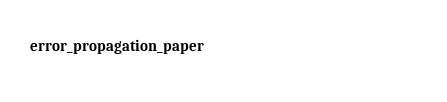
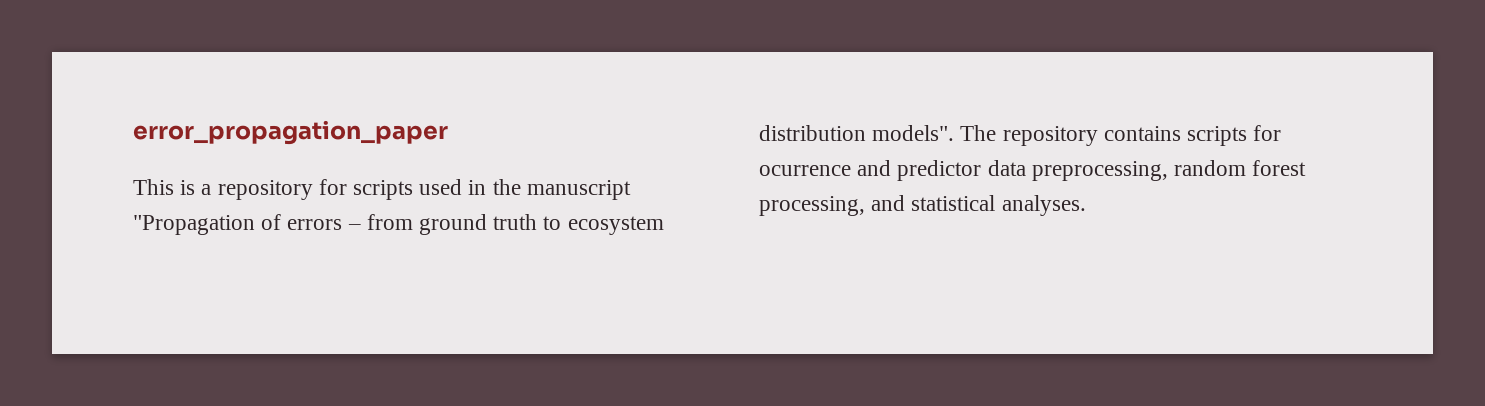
+ This is a repository for scripts used in the manuscript "Propagation of errors – from ground truth to ecosystem distribution models". The repository contains scripts for ocurrence and predictor data preprocessing, random forest processing, and statistical analyses.

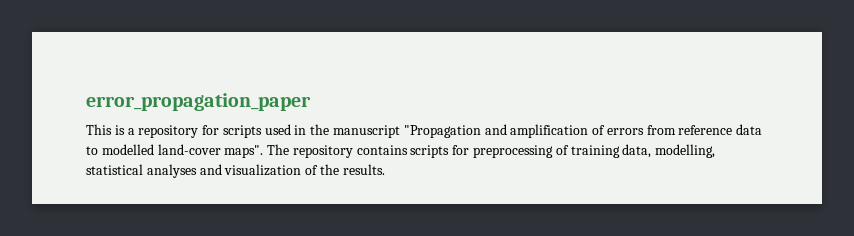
- This is a repository for scripts used in the manuscript "Propagation of errors – from ground truth to ecosystem distribution models".
+ This is a repository for scripts used in the manuscript "Propagation and amplification of errors from reference data to modelled land-cover maps".
- The repository contains scripts for ocurrence and predictor data preprocessing, random forest processing, and statistical analyses.
+ The repository contains scripts for preprocessing of training data, modelling, statistical analyses and visualization of the results.

